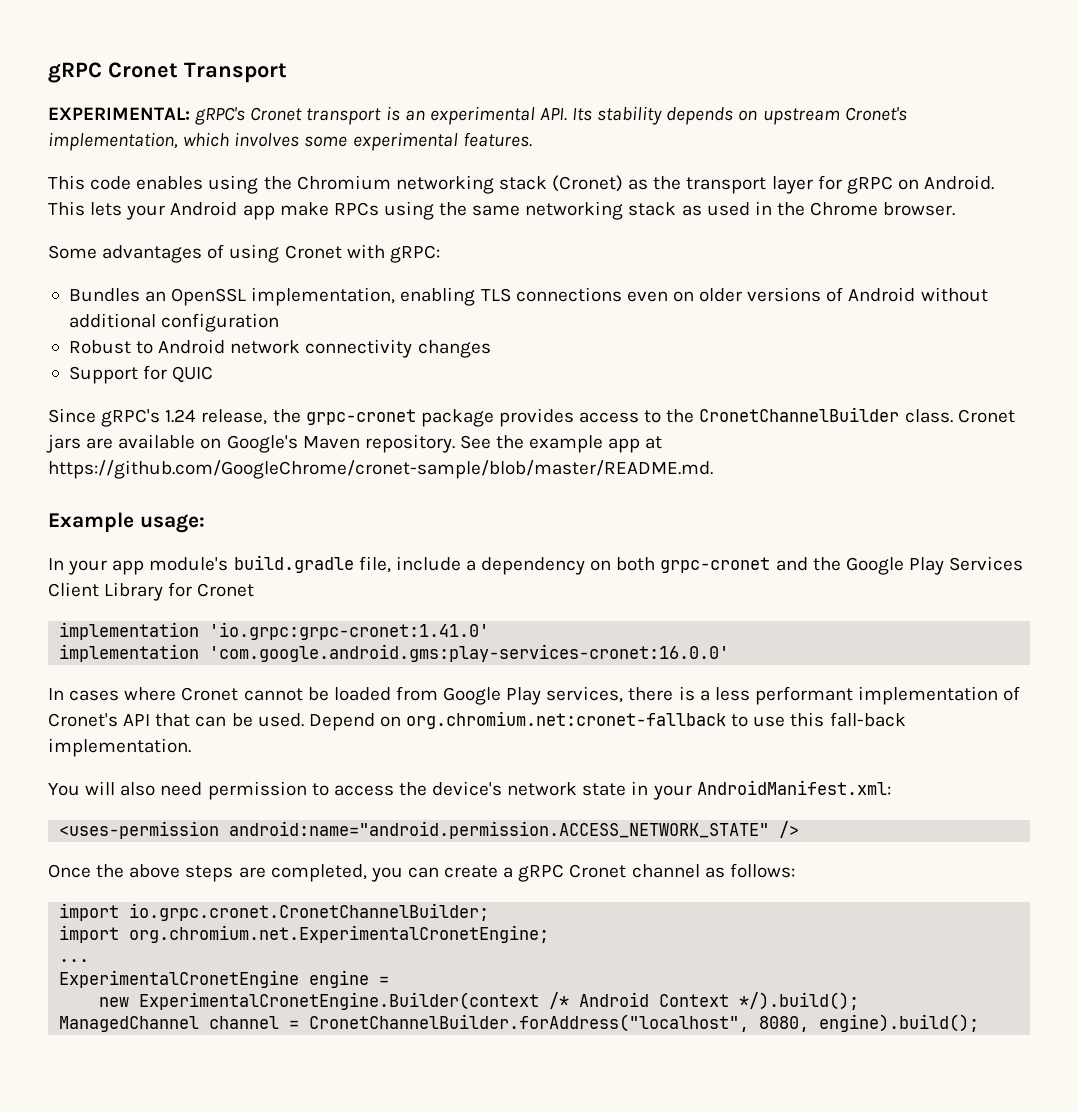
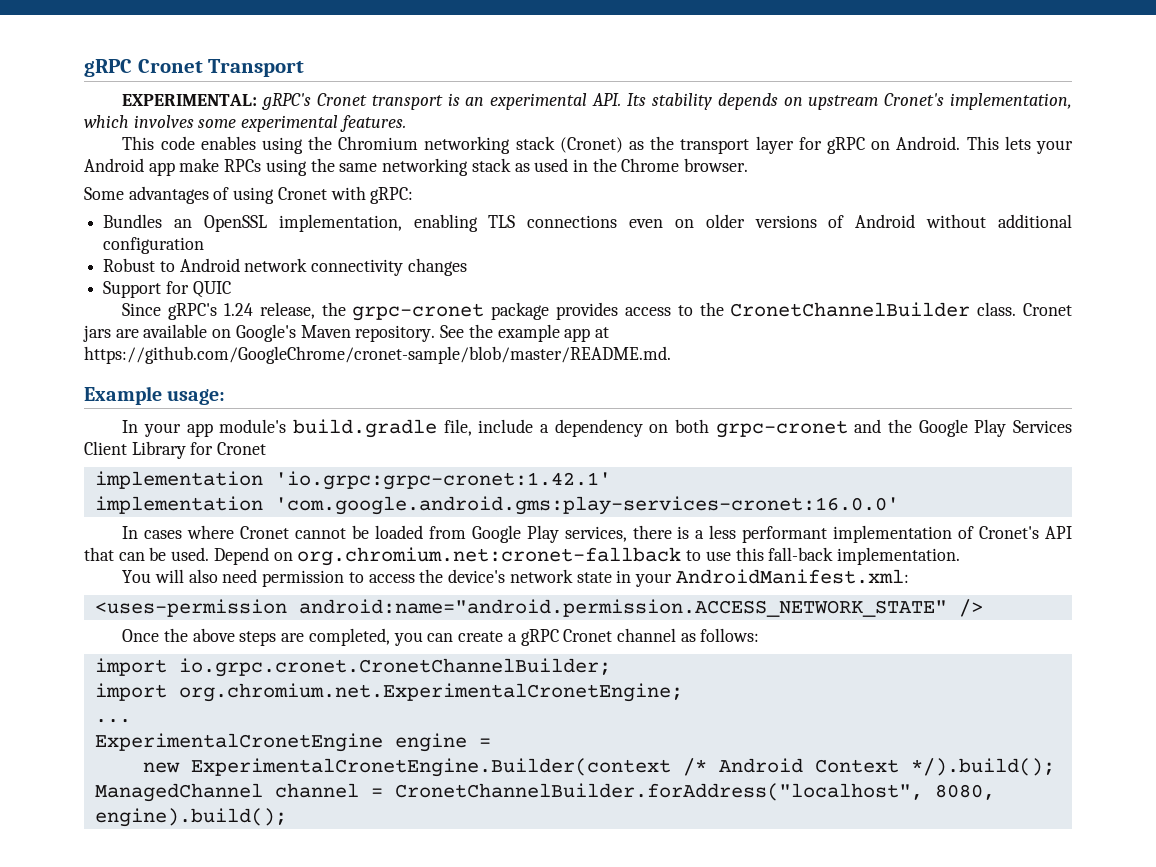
- implementation 'io.grpc:grpc-cronet:1.41.0'
+ implementation 'io.grpc:grpc-cronet:1.42.1'

